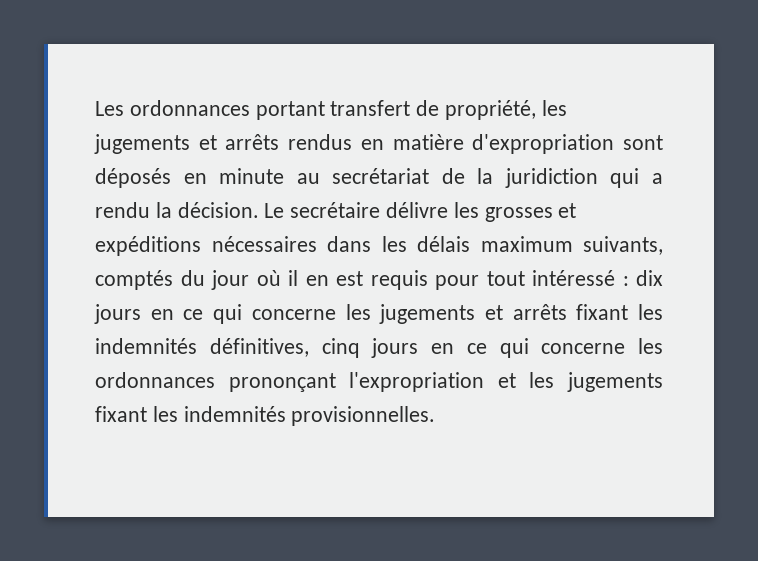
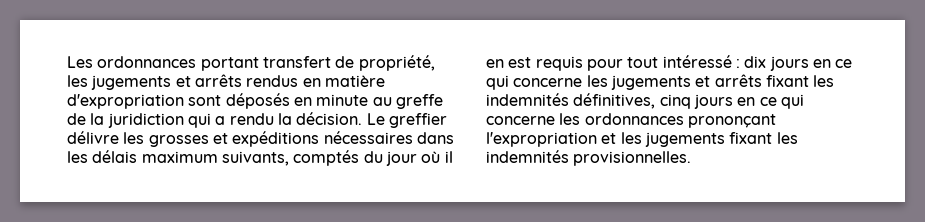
- Les ordonnances portant transfert de propriété, les jugements et arrêts rendus en matière d'expropriation sont déposés en minute au secrétariat de la juridiction qui a rendu la décision.
+ Les ordonnances portant transfert de propriété, les jugements et arrêts rendus en matière d'expropriation sont déposés en minute au greffe de la juridiction qui a rendu la décision.
- Le secrétaire délivre les grosses et expéditions nécessaires dans les délais maximum suivants, comptés du jour où il en est requis pour tout intéressé : dix jours en ce qui concerne les jugements et arrêts fixant les indemnités définitives, cinq jours en ce qui concerne les ordonnances prononçant l'expropriation et les jugements fixant les indemnités provisionnelles.
+ Le greffier délivre les grosses et expéditions nécessaires dans les délais maximum suivants, comptés du jour où il en est requis pour tout intéressé : dix jours en ce qui concerne les jugements et arrêts fixant les indemnités définitives, cinq jours en ce qui concerne les ordonnances prononçant l'expropriation et les jugements fixant les indemnités provisionnelles.

